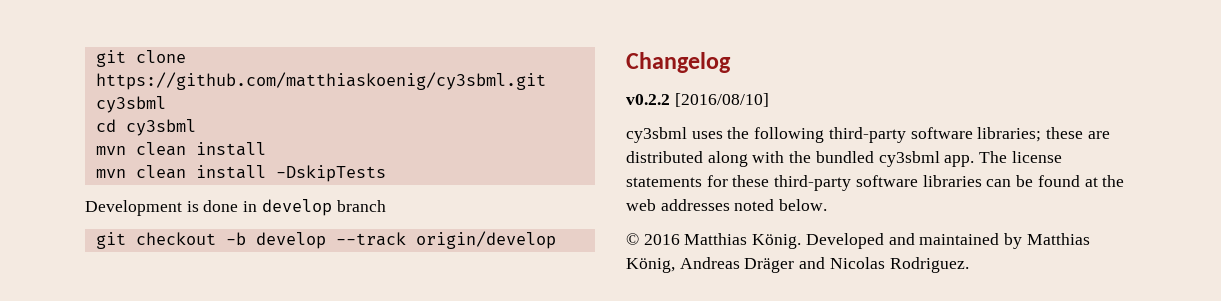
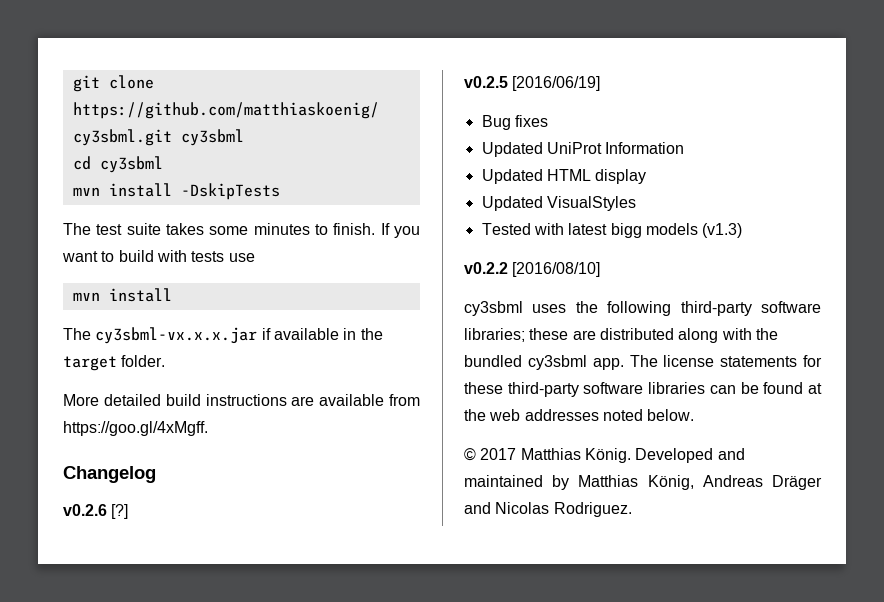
  cd cy3sbml
- mvn clean install
- mvn clean install -DskipTests
- Development is done in develop branch
- git checkout -b develop --track origin/develop
+ mvn install -DskipTests
+ The test suite takes some minutes to finish. If you want to build with tests use
+ mvn install
+ The cy3sbml-vx.x.x.jar if available in the target folder.
+ More detailed build instructions are available from https://goo.gl/4xMgff.
  Changelog
+ v0.2.6 [?]
+ v0.2.5 [2016/06/19]
+ Bug fixes
+ Updated UniProt Information
+ Updated HTML display
+ Updated VisualStyles
+ Tested with latest bigg models (v1.3)
- © 2016 Matthias König.
+ © 2017 Matthias König.

